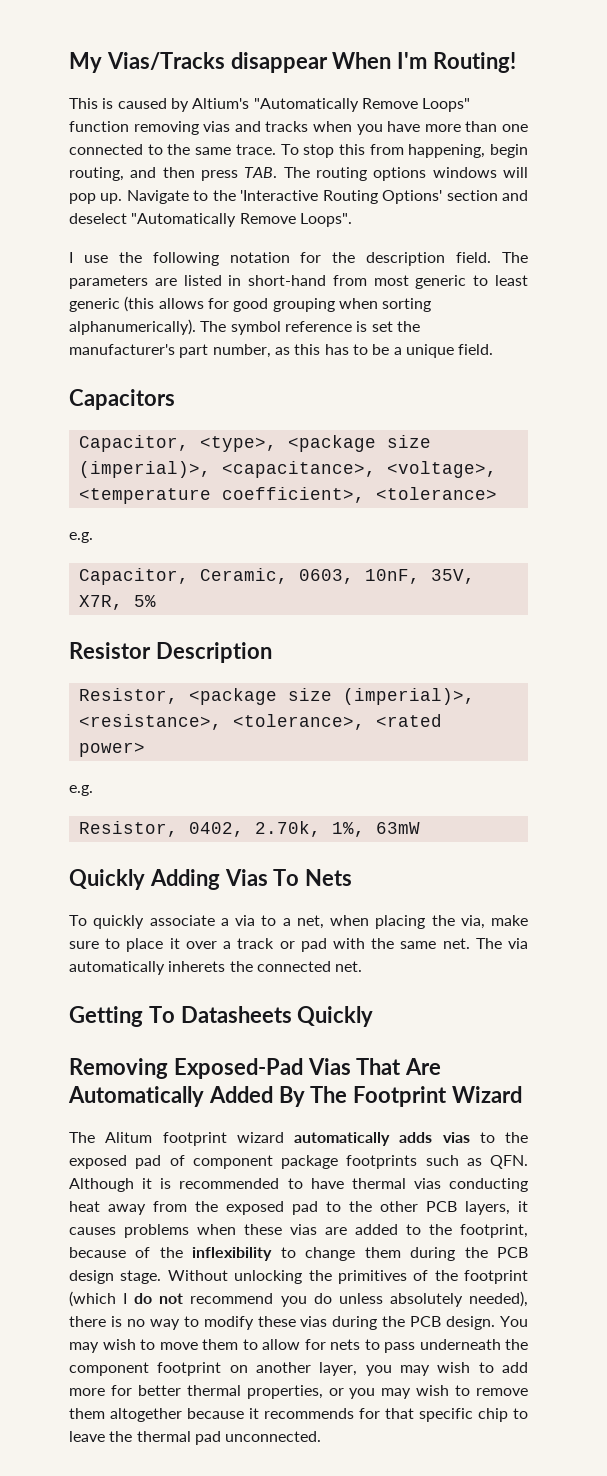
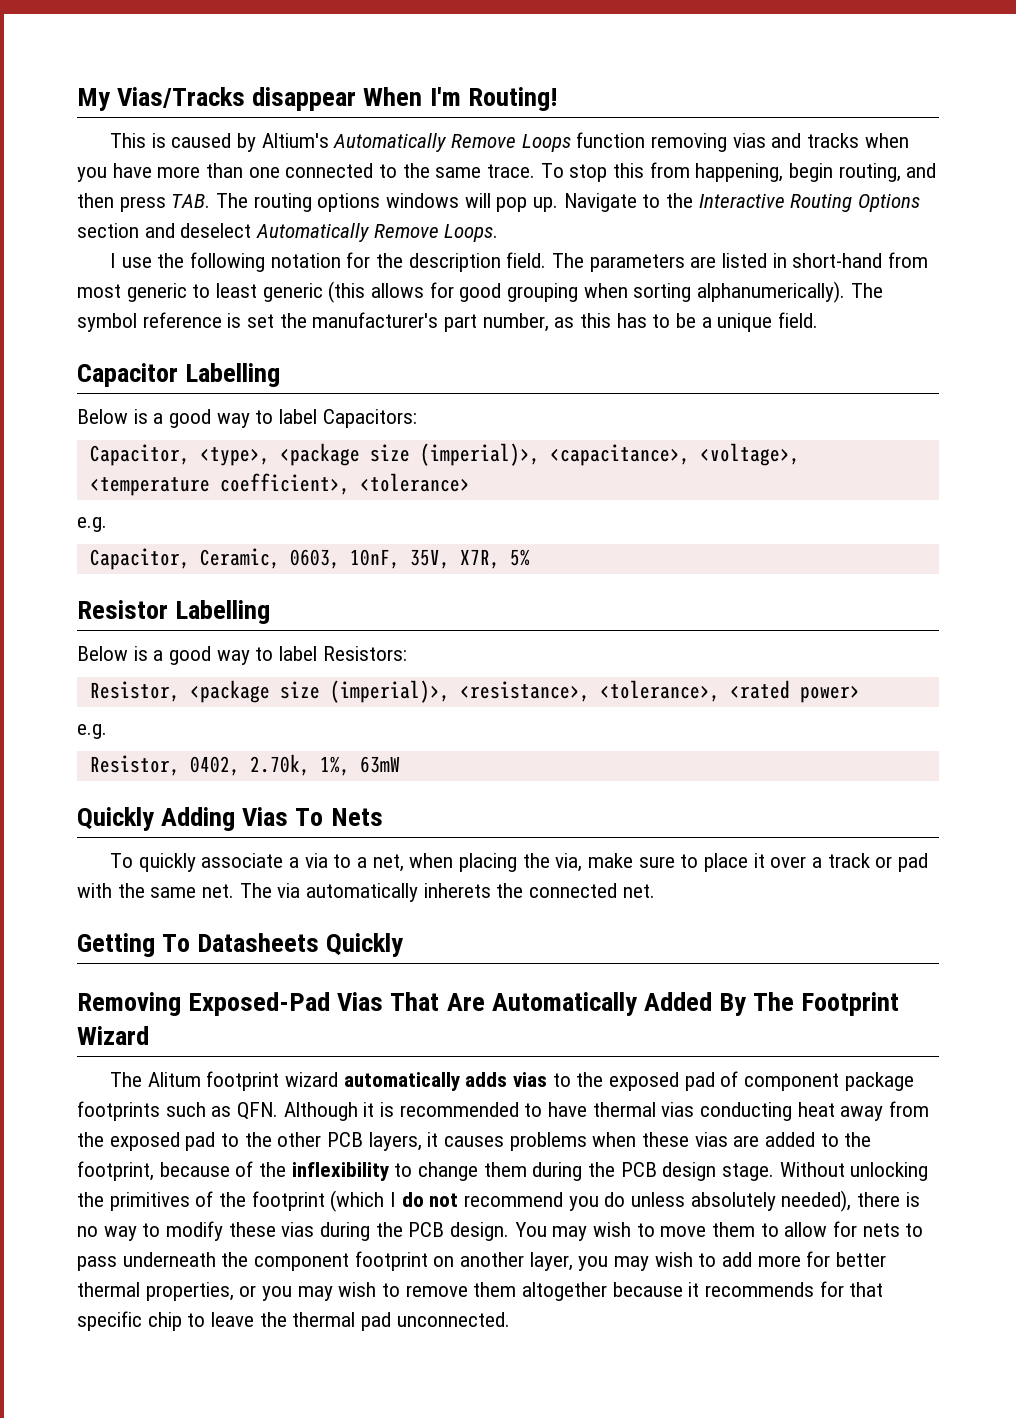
- This is caused by Altium's "Automatically Remove Loops" function removing vias and tracks when you have more than one connected to the same trace.
+ This is caused by Altium's Automatically Remove Loops function removing vias and tracks when you have more than one connected to the same trace.
- Navigate to the 'Interactive Routing Options' section and deselect "Automatically Remove Loops".
+ Navigate to the Interactive Routing Options section and deselect Automatically Remove Loops.
- Capacitors
+ Capacitor Labelling
+ Below is a good way to label Capacitors:
- Resistor Description
+ Resistor Labelling
+ Below is a good way to label Resistors:

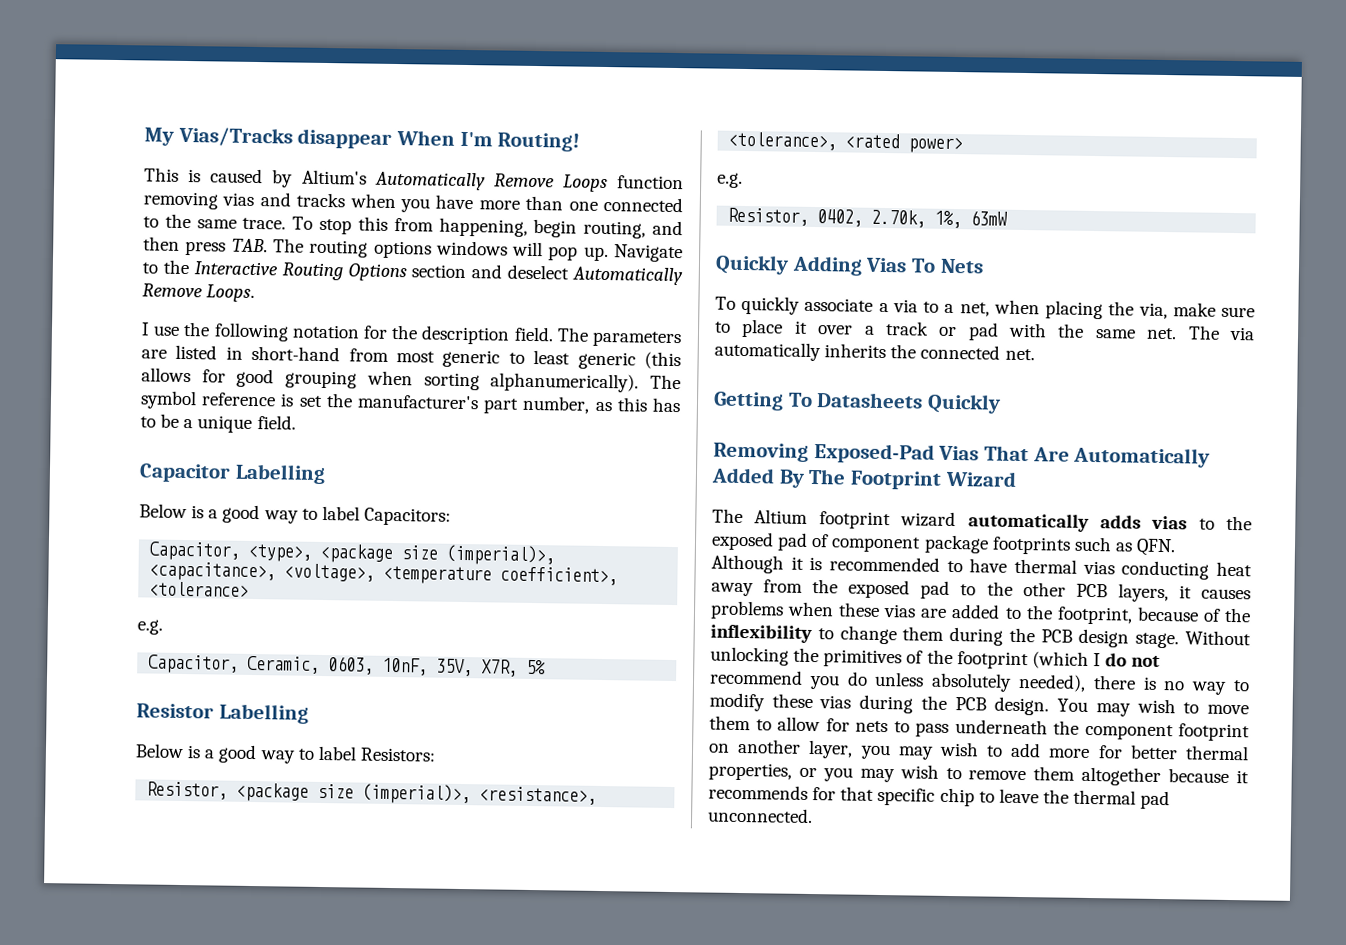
- The via automatically inherets the connected net.
+ The via automatically inherits the connected net.
- The Alitum footprint wizard automatically adds vias to the exposed pad of component package footprints such as QFN. Although it is recommended to have thermal vias conducting heat away from the exposed pad to the other PCB layers, it causes problems when these vias are added to the footprint, because of the inflexibility to change them during the PCB design stage.
+ The Altium footprint wizard automatically adds vias to the exposed pad of component package footprints such as QFN. Although it is recommended to have thermal vias conducting heat away from the exposed pad to the other PCB layers, it causes problems when these vias are added to the footprint, because of the inflexibility to change them during the PCB design stage.

